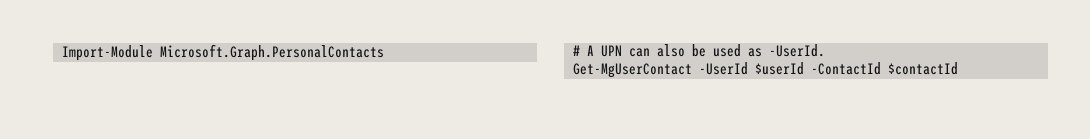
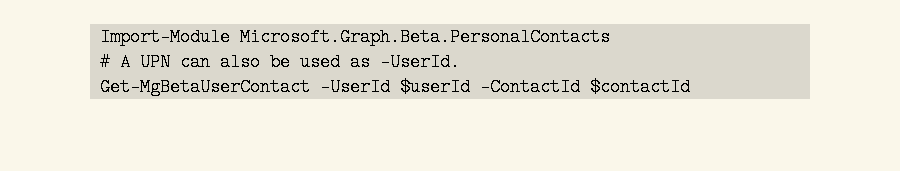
- Import-Module Microsoft.Graph.PersonalContacts
+ Import-Module Microsoft.Graph.Beta.PersonalContacts
- Get-MgUserContact -UserId $userId -ContactId $contactId
+ Get-MgBetaUserContact -UserId $userId -ContactId $contactId

